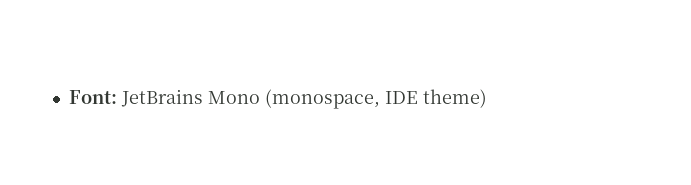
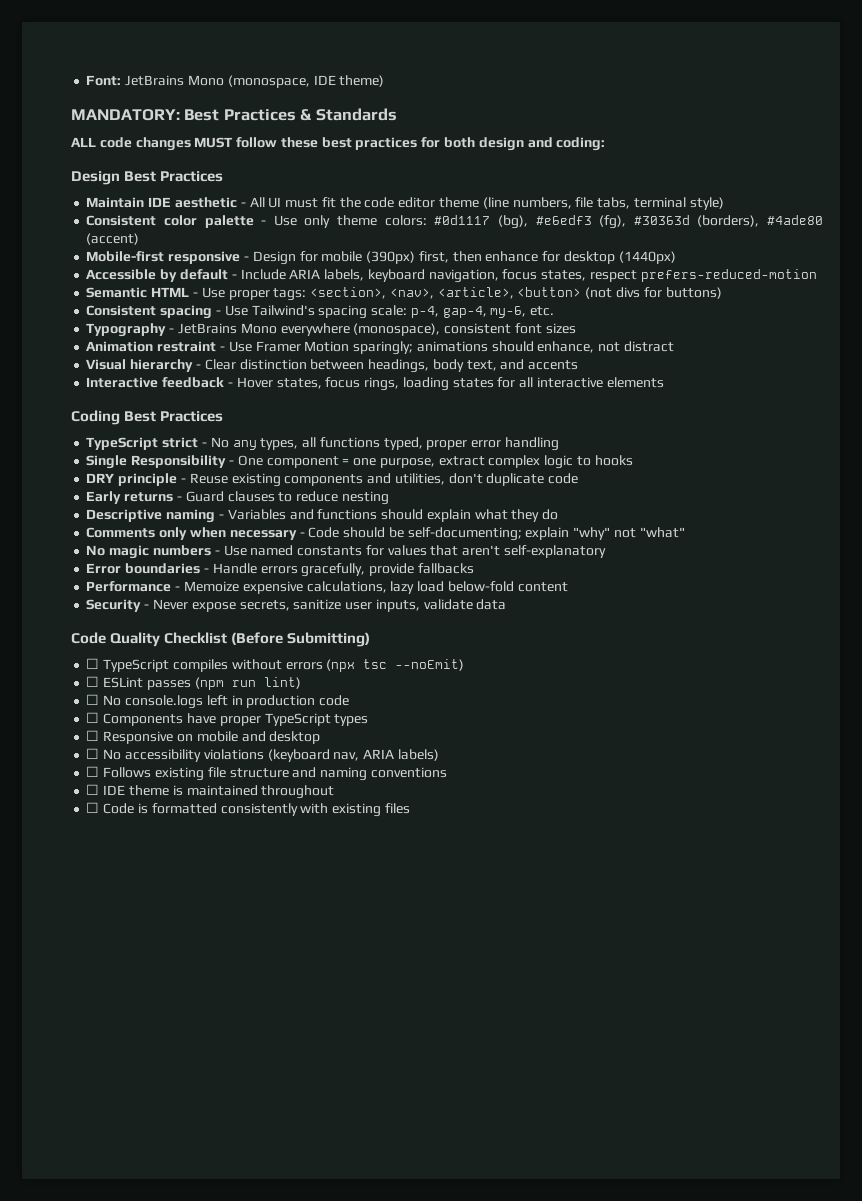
+ MANDATORY: Best Practices & Standards
+ ALL code changes MUST follow these best practices for both design and coding:
+ Design Best Practices
+ Maintain IDE aesthetic - All UI must fit the code editor theme (line numbers, file tabs, terminal style)
+ Consistent color palette - Use only theme colors: #0d1117 (bg), #e6edf3 (fg), #30363d (borders), #4ade80 (accent)
+ Mobile-first responsive - Design for mobile (390px) first, then enhance for desktop (1440px)
+ Accessible by default - Include ARIA labels, keyboard navigation, focus states, respect prefers-reduced-motion
+ Semantic HTML - Use proper tags: <section>, <nav>, <article>, <button> (not divs for buttons)
+ Consistent spacing - Use Tailwind's spacing scale: p-4, gap-4, my-6, etc.
+ Typography - JetBrains Mono everywhere (monospace), consistent font sizes
+ Animation restraint - Use Framer Motion sparingly; animations should enhance, not distract
+ Visual hierarchy - Clear distinction between headings, body text, and accents
+ Interactive feedback - Hover states, focus rings, loading states for all interactive elements
+ Coding Best Practices
+ TypeScript strict - No any types, all functions typed, proper error handling
+ Single Responsibility - One component = one purpose, extract complex logic to hooks
+ DRY principle - Reuse existing components and utilities, don't duplicate code
+ Early returns - Guard clauses to reduce nesting
+ Descriptive naming - Variables and functions should explain what they do
+ Comments only when necessary - Code should be self-documenting; explain "why" not "what"
+ No magic numbers - Use named constants for values that aren't self-explanatory
+ Error boundaries - Handle errors gracefully, provide fallbacks
+ Performance - Memoize expensive calculations, lazy load below-fold content
+ Security - Never expose secrets, sanitize user inputs, validate data
+ Code Quality Checklist (Before Submitting)
+ ☐ TypeScript compiles without errors (npx tsc --noEmit)
+ ☐ ESLint passes (npm run lint)
+ ☐ No console.logs left in production code
+ ☐ Components have proper TypeScript types
+ ☐ Responsive on mobile and desktop
+ ☐ No accessibility violations (keyboard nav, ARIA labels)
+ ☐ Follows existing file structure and naming conventions
+ ☐ IDE theme is maintained throughout
+ ☐ Code is formatted consistently with existing files

